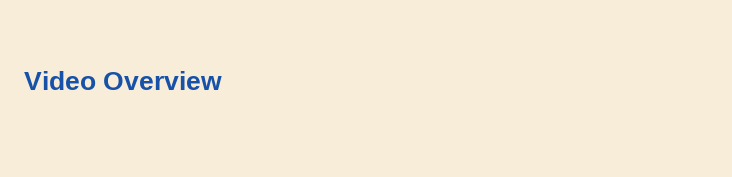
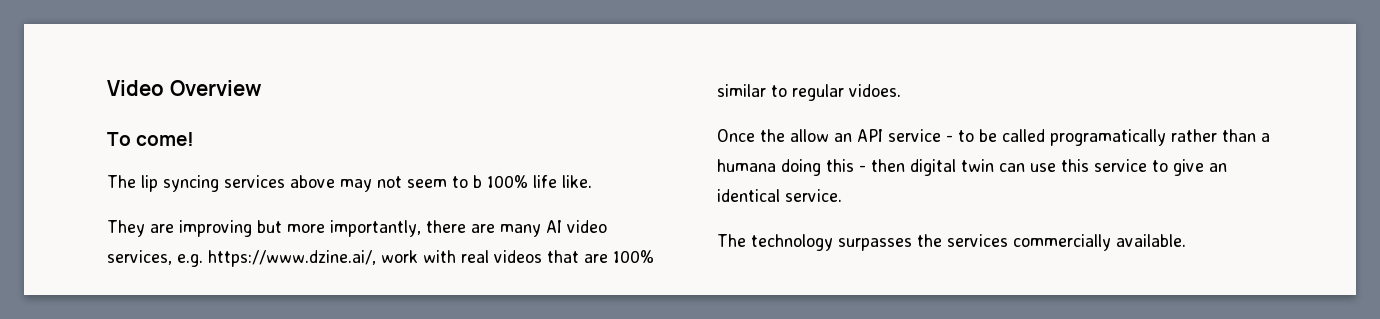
+ To come!
+ The lip syncing services above may not seem to b 100% life like.
+ They are improving but more importantly, there are many AI video services, e.g. https://www.dzine.ai/, work with real videos that are 100% similar to regular vidoes.
+ Once the allow an API service - to be called programatically rather than a humana doing this - then digital twin can use this service to give an identical service.
+ The technology surpasses the services commercially available.

